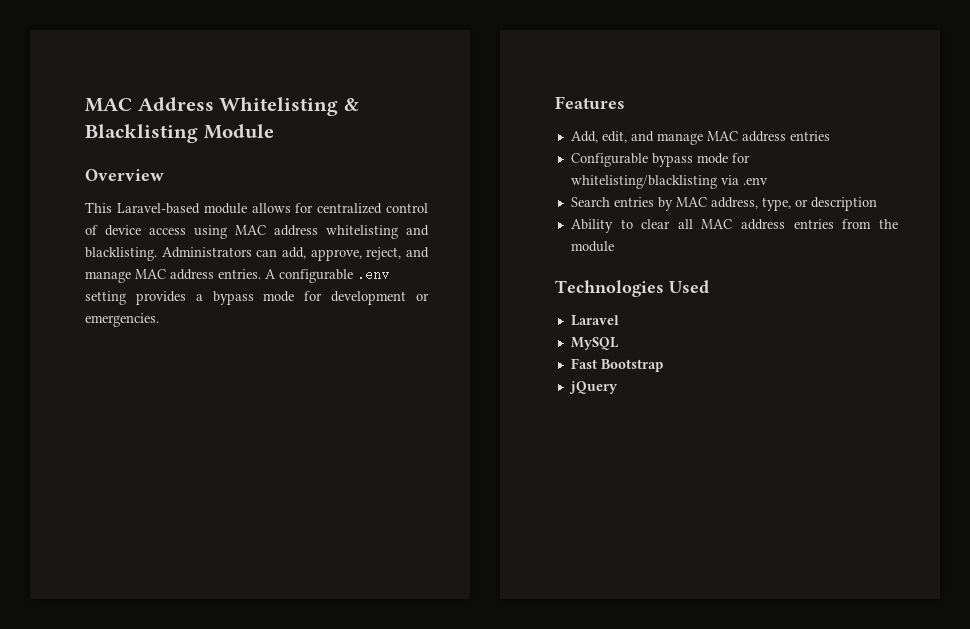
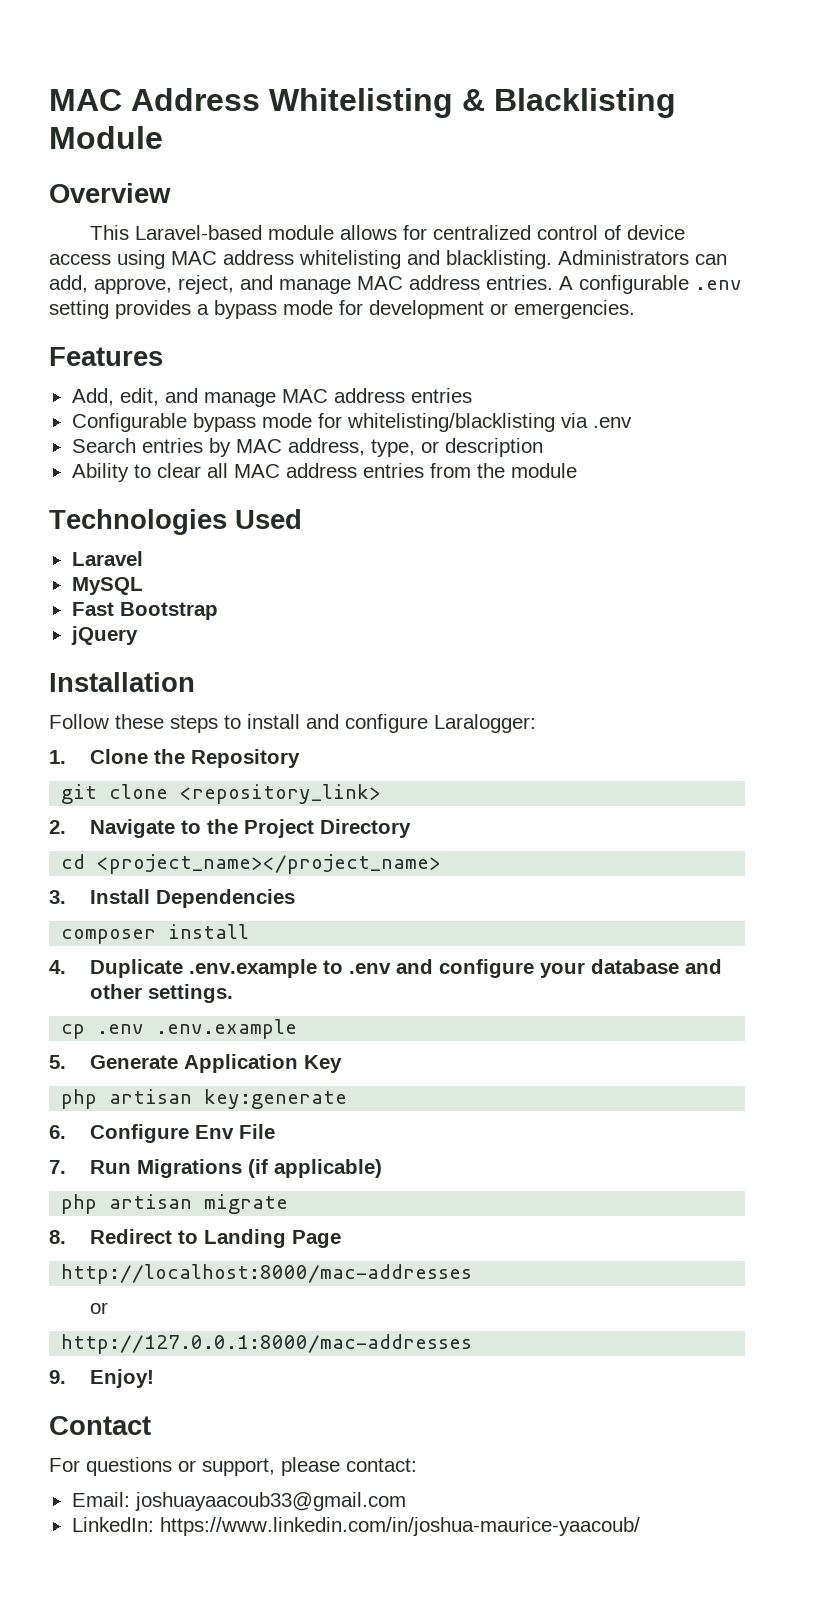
+ Installation
+ Follow these steps to install and configure Laralogger:
+ 1. Clone the Repository
+ git clone <repository_link>
+ 2. Navigate to the Project Directory
+ cd <project_name></project_name>
+ 3. Install Dependencies
+ composer install
+ 4. Duplicate .env.example to .env and configure your database and other settings.
+ cp .env .env.example
+ 5. Generate Application Key
+ php artisan key:generate
+ 6. Configure Env File
+ 7. Run Migrations (if applicable)
+ php artisan migrate
+ 8. Redirect to Landing Page
+ http://localhost:8000/mac-addresses
+ or
+ http://127.0.0.1:8000/mac-addresses
+ 9. Enjoy!
+ Contact
+ For questions or support, please contact:
+ Email: joshuayaacoub33@gmail.com
+ LinkedIn: https://www.linkedin.com/in/joshua-maurice-yaacoub/

